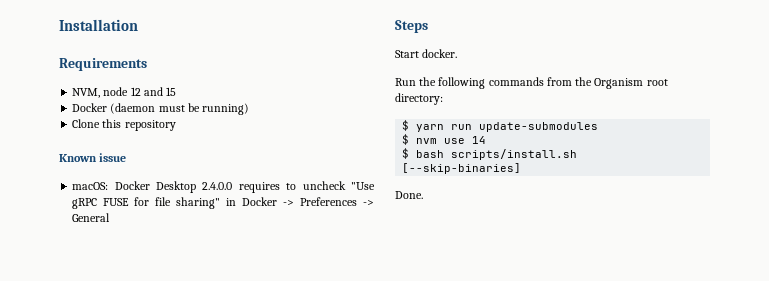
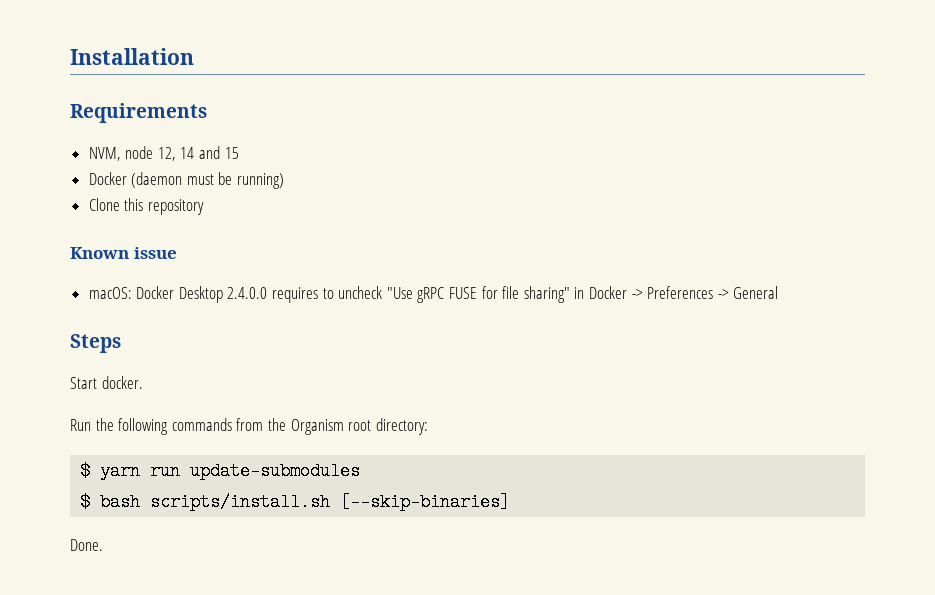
- NVM, node 12 and 15
+ NVM, node 12, 14 and 15
- $ nvm use 14

